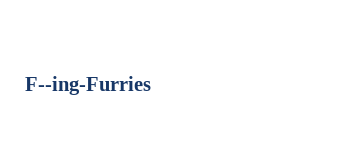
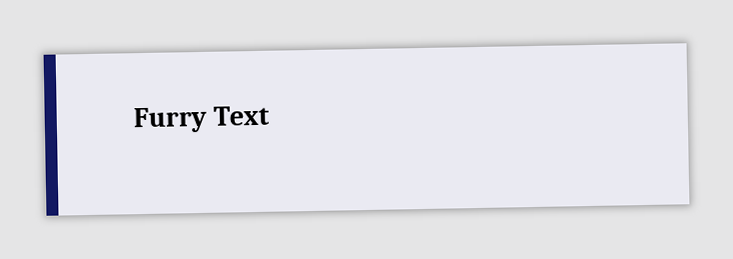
- F--ing-Furries
+ Furry Text

